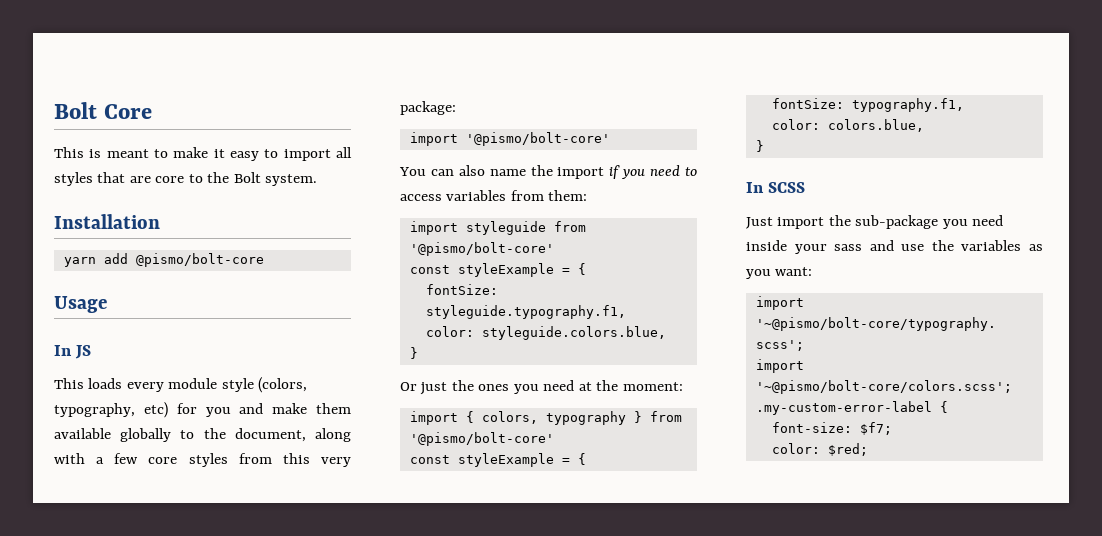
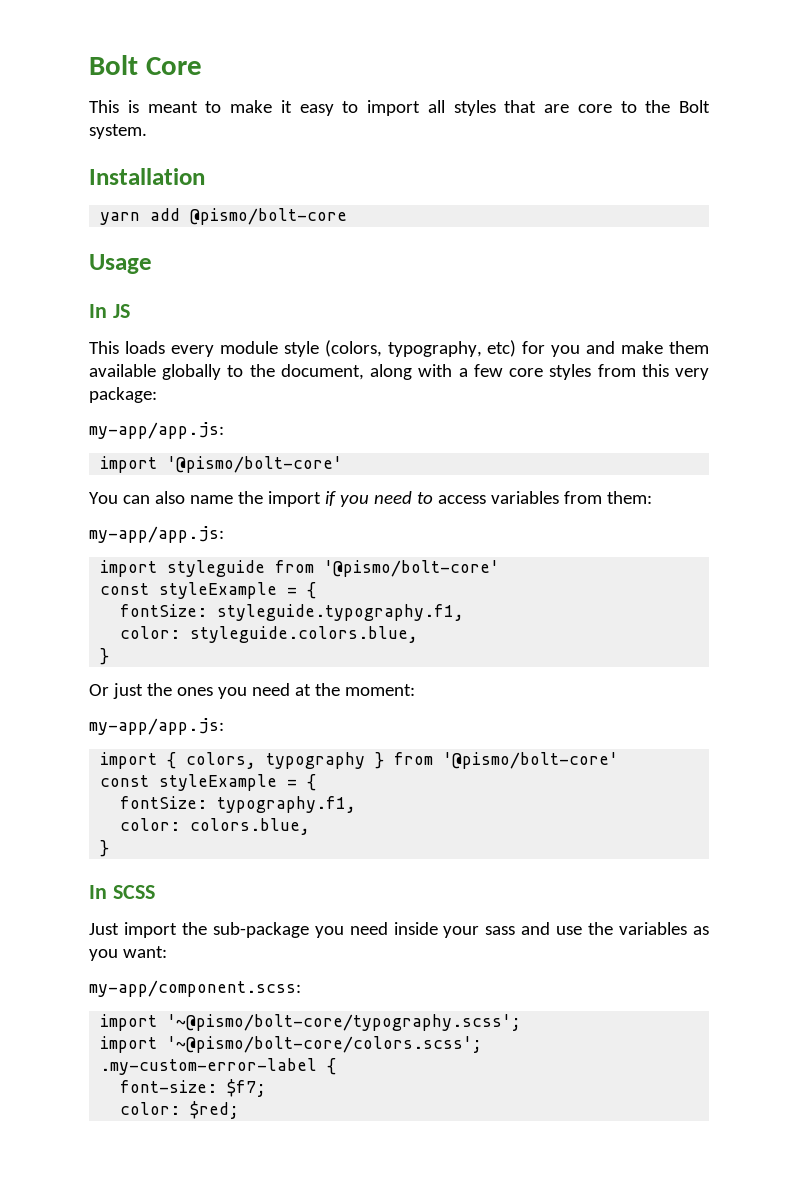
  This loads every module style (colors, typography, etc) for you and make them available globally to the document, along with a few core styles from this very package:
+ my-app/app.js:
  You can also name the import if you need to access variables from them:
+ my-app/app.js:
  Or just the ones you need at the moment:
+ my-app/app.js:
+ my-app/component.scss:

